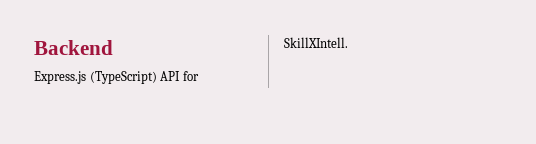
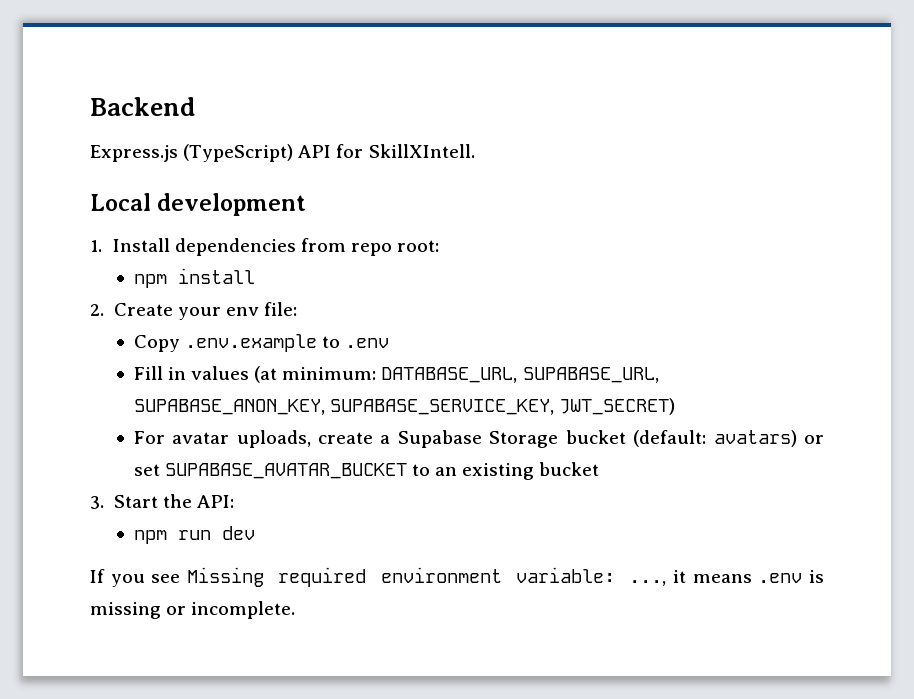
+ Local development
+ 1. Install dependencies from repo root:
+ npm install
+ 2. Create your env file:
+ Copy .env.example to .env
+ Fill in values (at minimum: DATABASE_URL, SUPABASE_URL, SUPABASE_ANON_KEY, SUPABASE_SERVICE_KEY, JWT_SECRET)
+ For avatar uploads, create a Supabase Storage bucket (default: avatars) or set SUPABASE_AVATAR_BUCKET to an existing bucket
+ 3. Start the API:
+ npm run dev
+ If you see Missing required environment variable: ..., it means .env is missing or incomplete.

